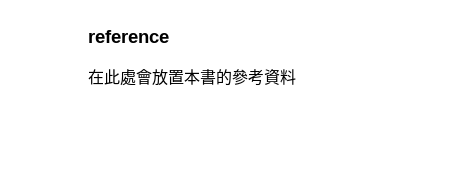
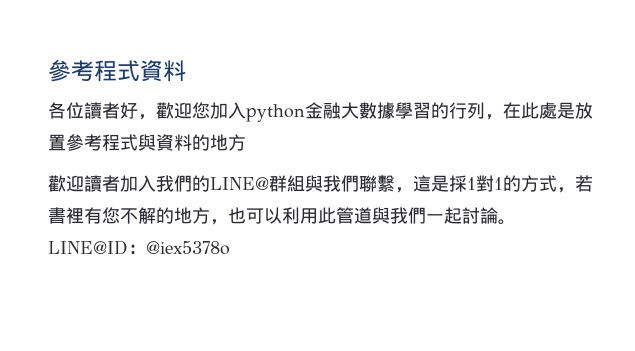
- reference
- 在此處會放置本書的參考資料
+ 參考程式資料
+ 各位讀者好，歡迎您加入python金融大數據學習的行列，在此處是放置參考程式與資料的地方
+ 歡迎讀者加入我們的LINE@群組與我們聯繫，這是採1對1的方式，若書裡有您不解的地方，也可以利用此管道與我們一起討論。LINE@ID：@iex5378o

